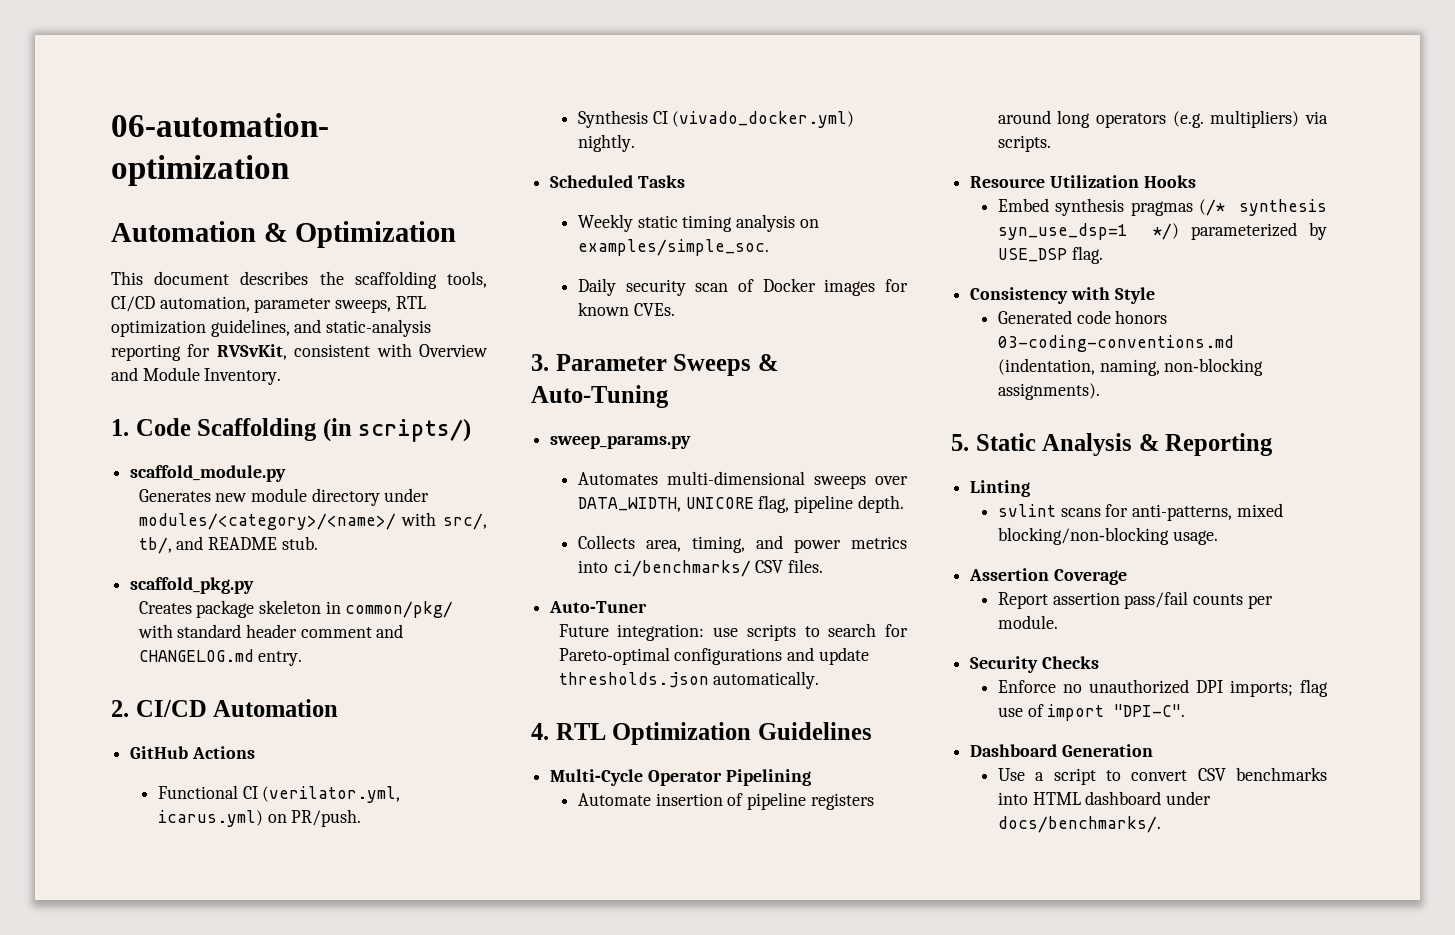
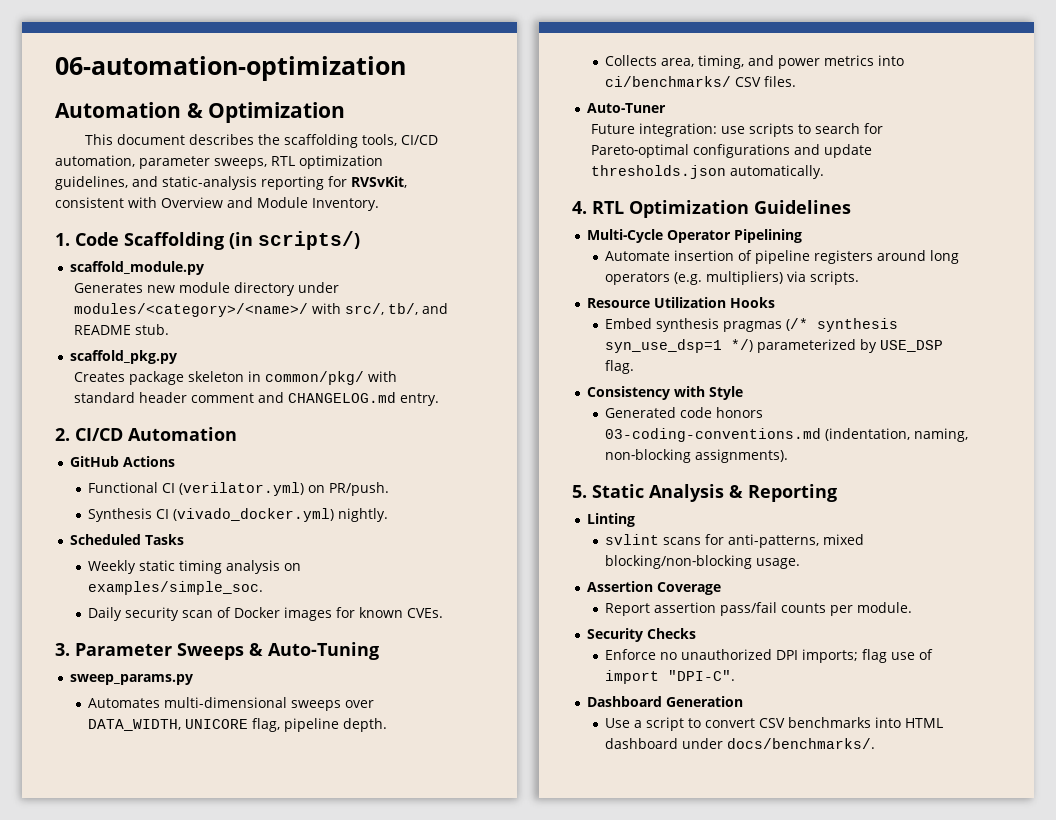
- Functional CI (verilator.yml, icarus.yml) on PR/push.
+ Functional CI (verilator.yml) on PR/push.

